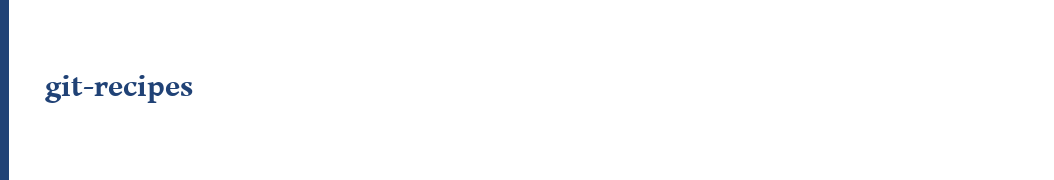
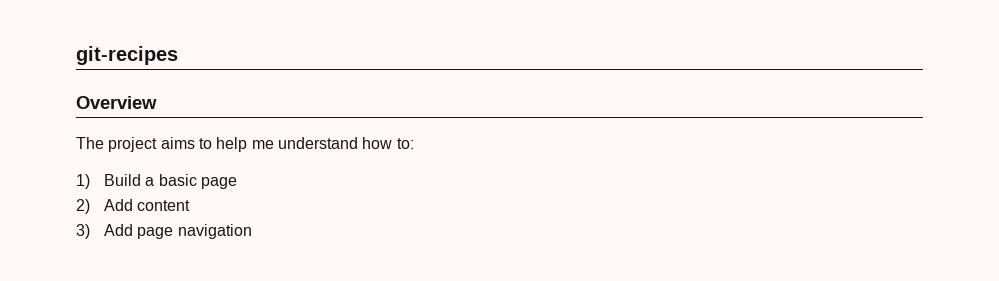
+ Overview
+ The project aims to help me understand how to:
+ 1) Build a basic page
+ 2) Add content
+ 3) Add page navigation

